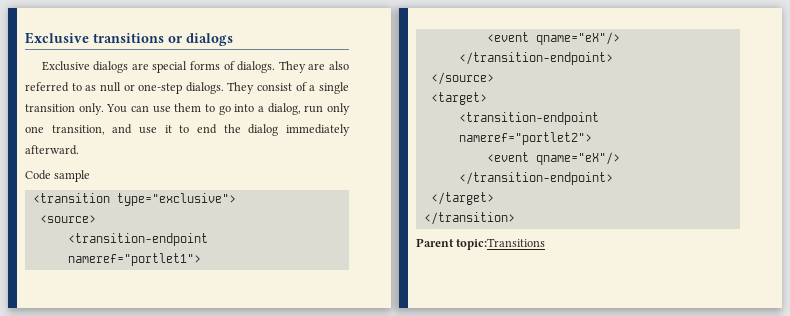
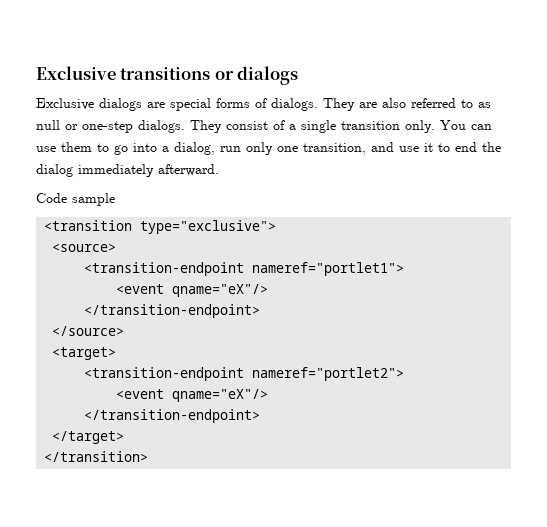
- Parent topic:Transitions

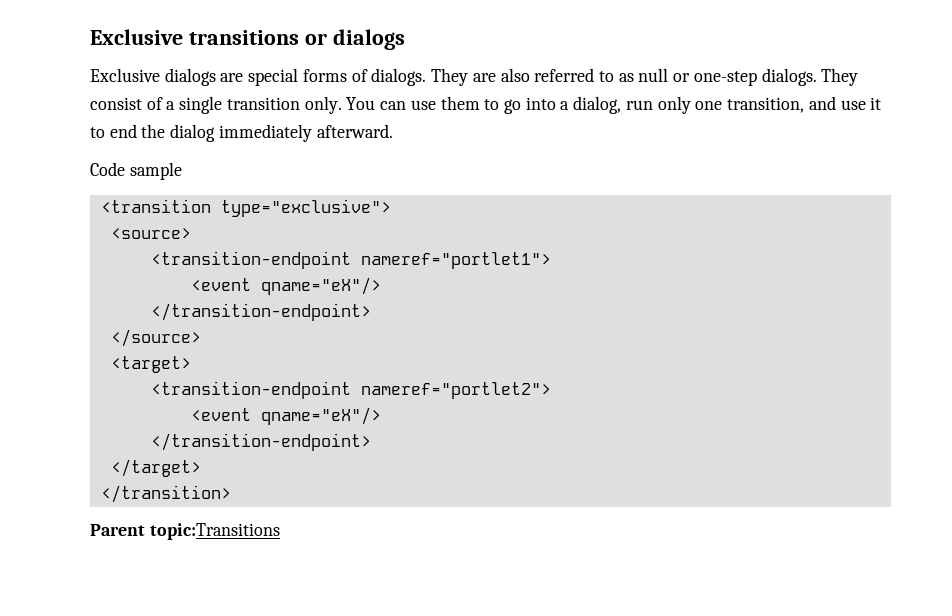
+ Parent topic:Transitions

